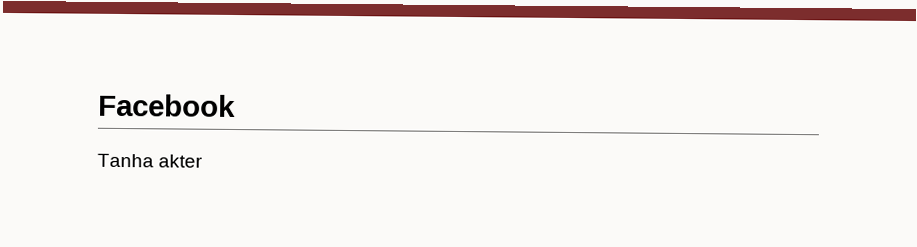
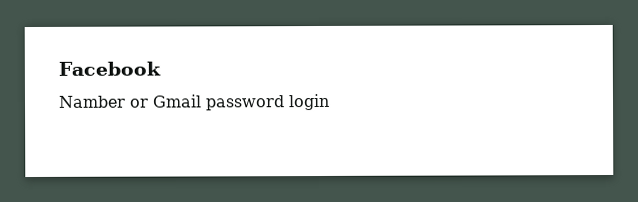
- Tanha akter
+ Namber or Gmail password login

